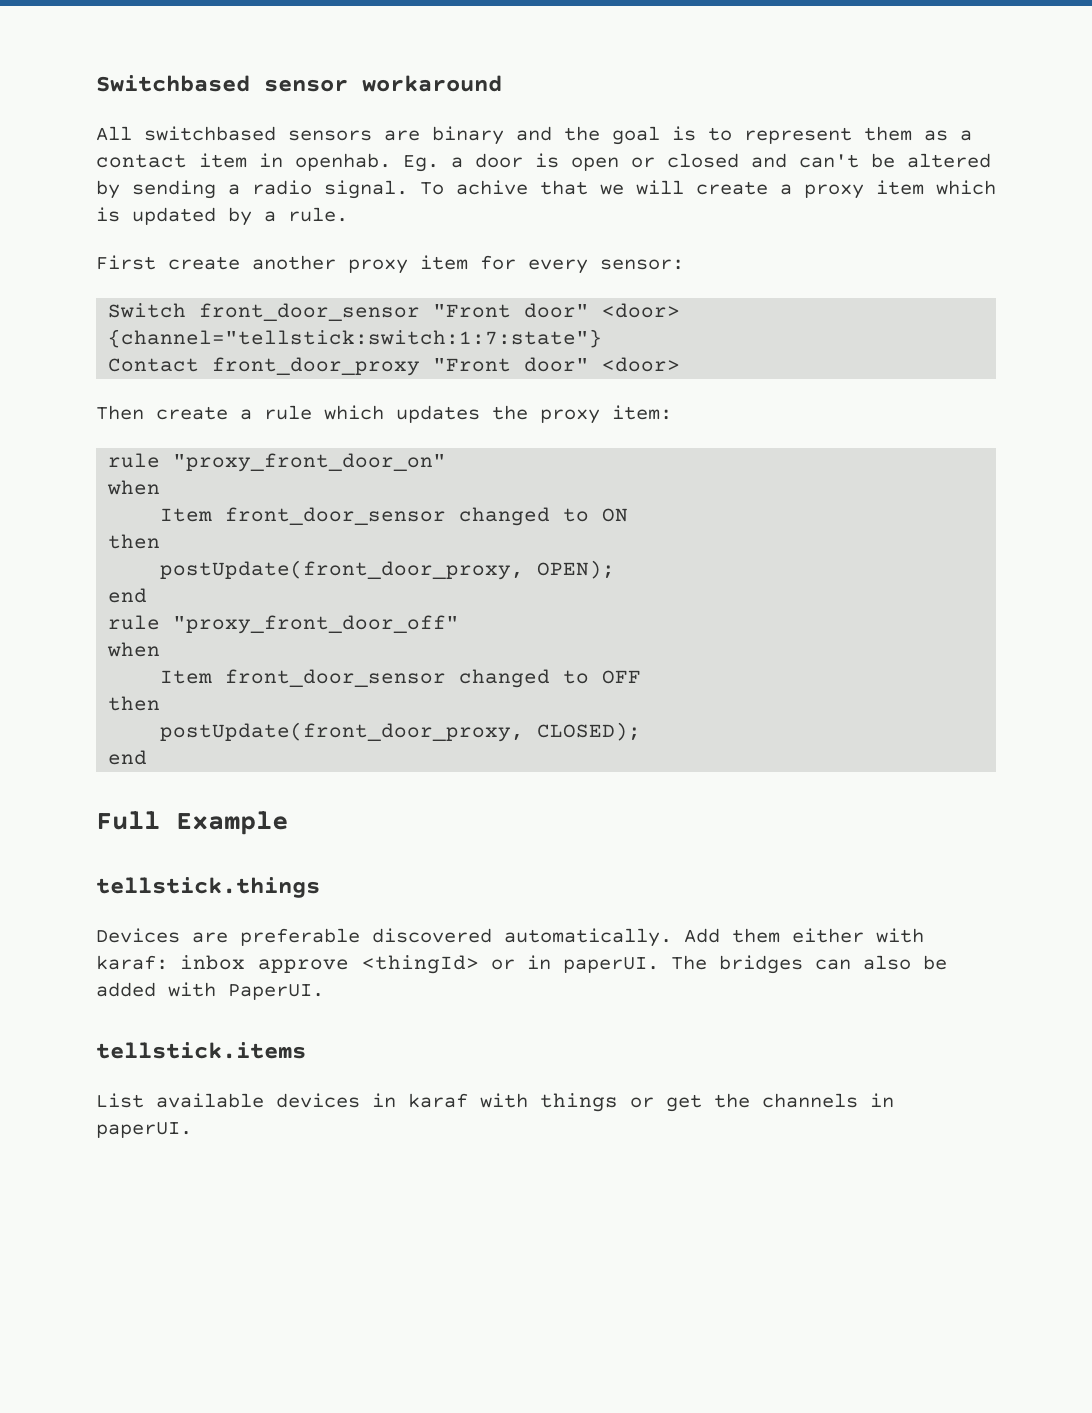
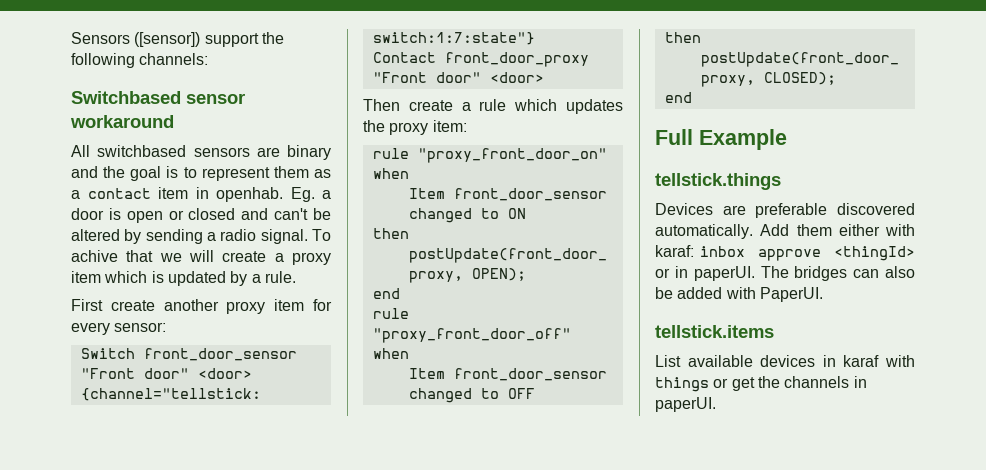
+ Sensors ([sensor]) support the following channels:

